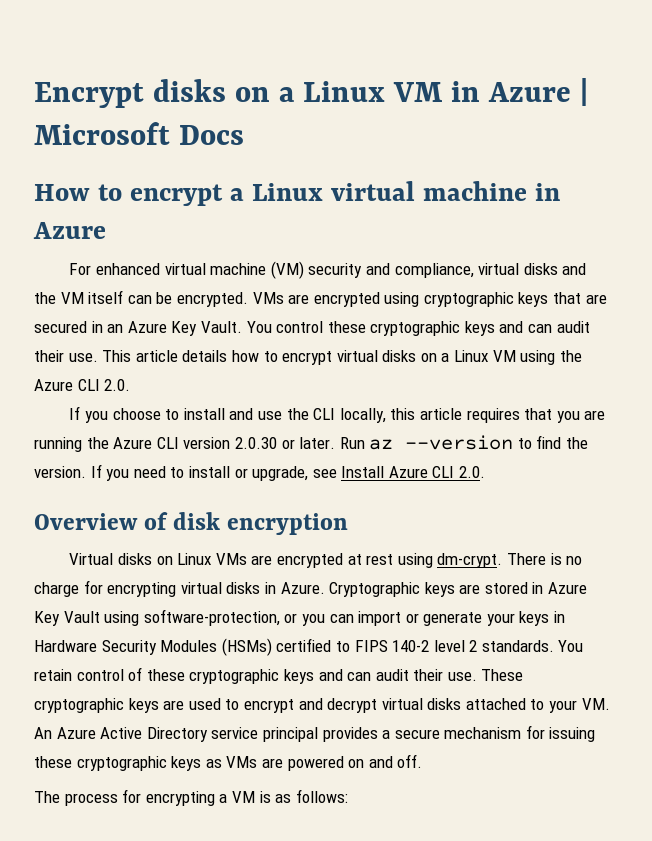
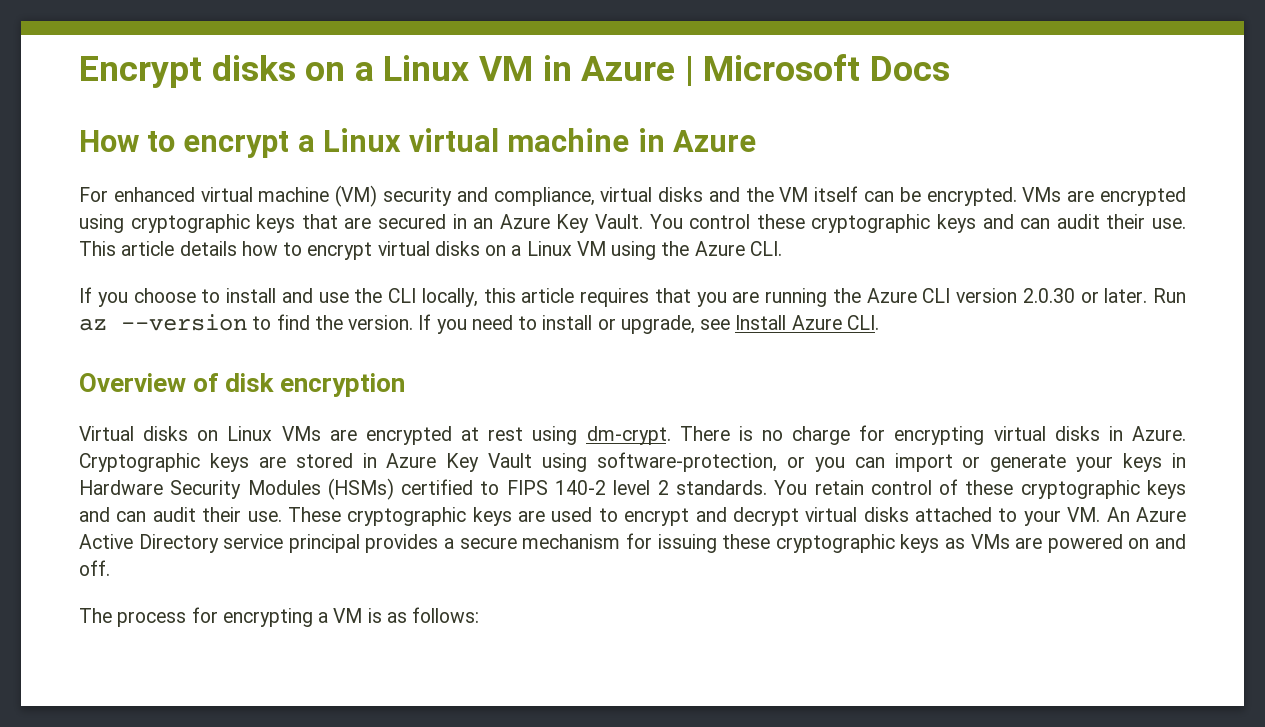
- This article details how to encrypt virtual disks on a Linux VM using the Azure CLI 2.0.
+ This article details how to encrypt virtual disks on a Linux VM using the Azure CLI.
- If you need to install or upgrade, see Install Azure CLI 2.0.
+ If you need to install or upgrade, see Install Azure CLI.

